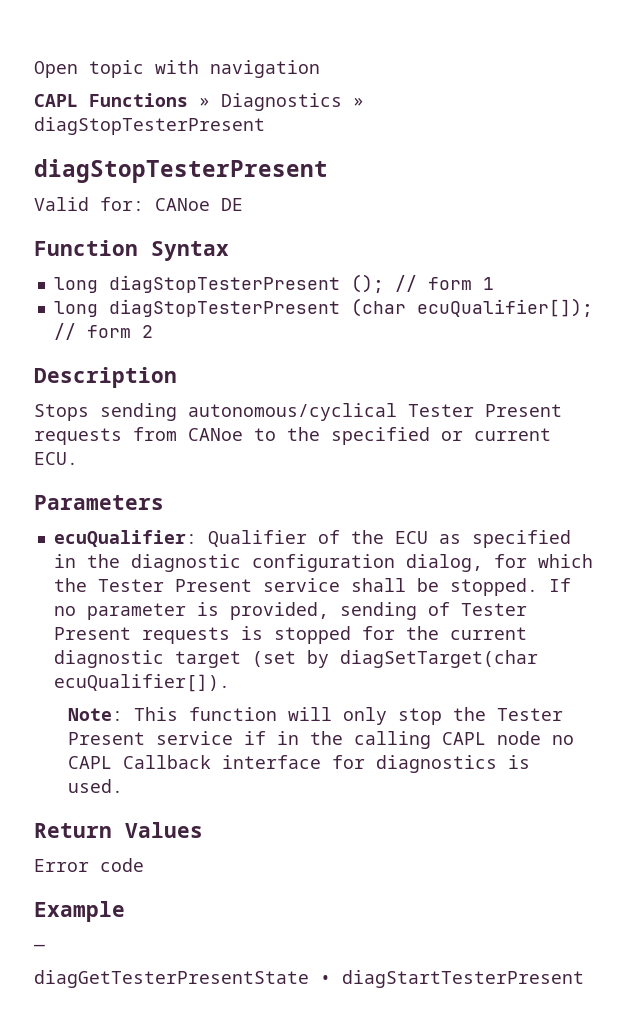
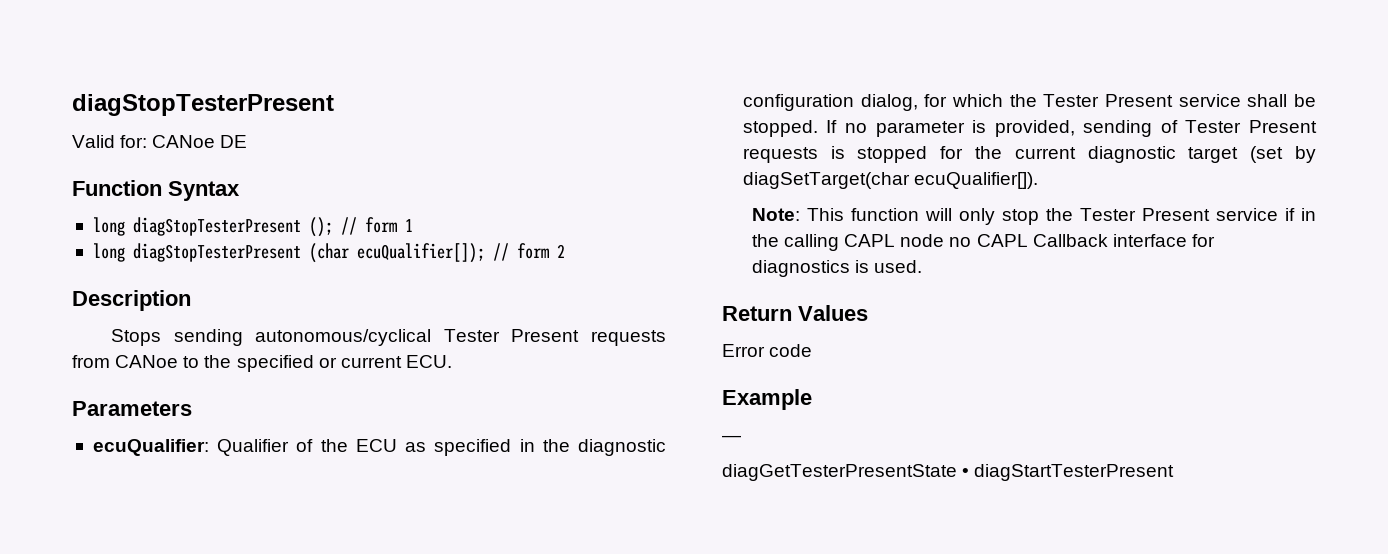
- Open topic with navigation
- CAPL Functions » Diagnostics » diagStopTesterPresent

